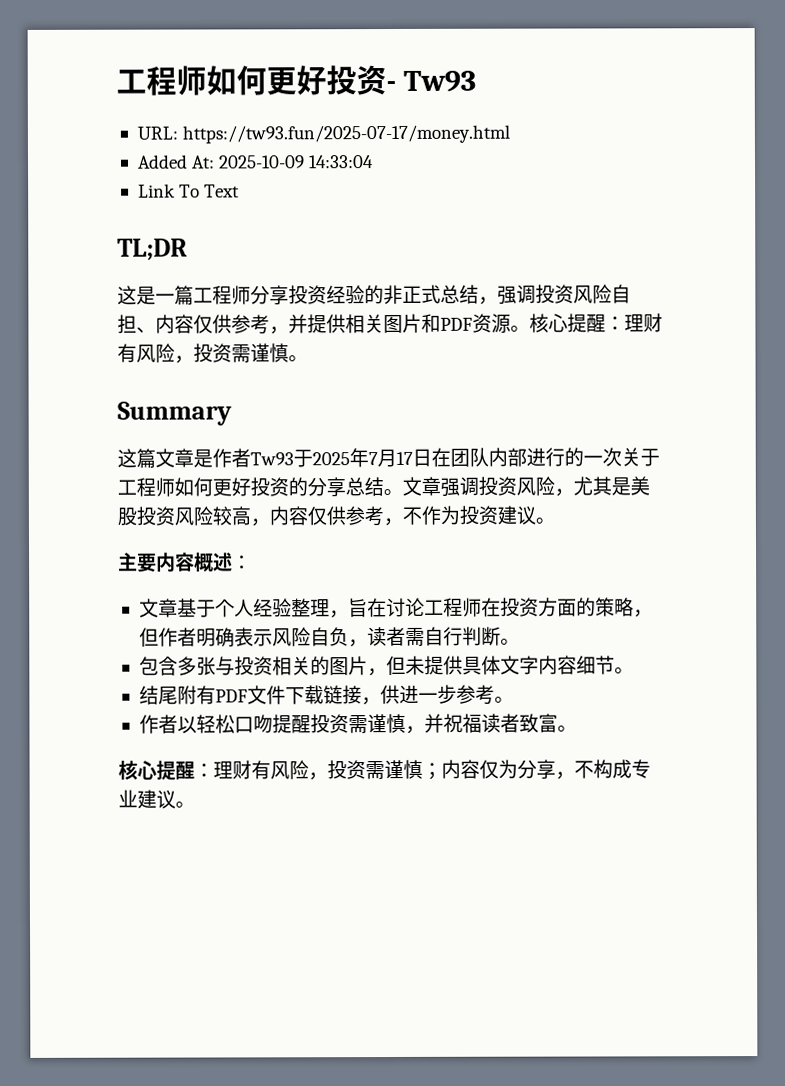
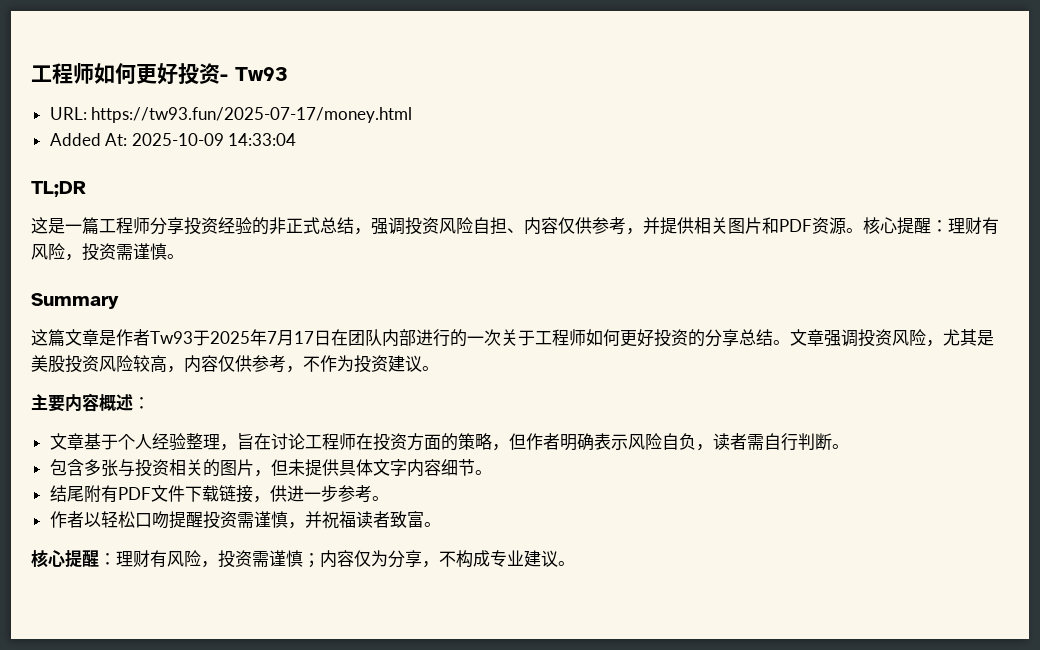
- Link To Text

